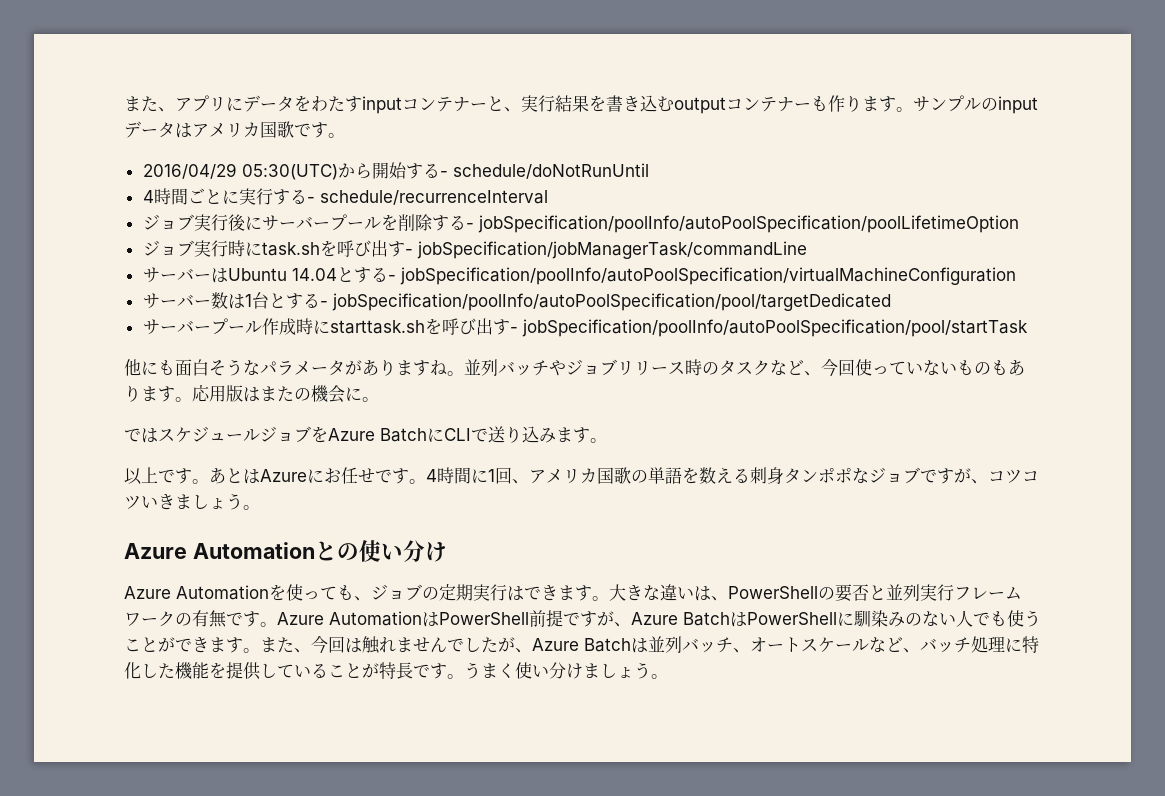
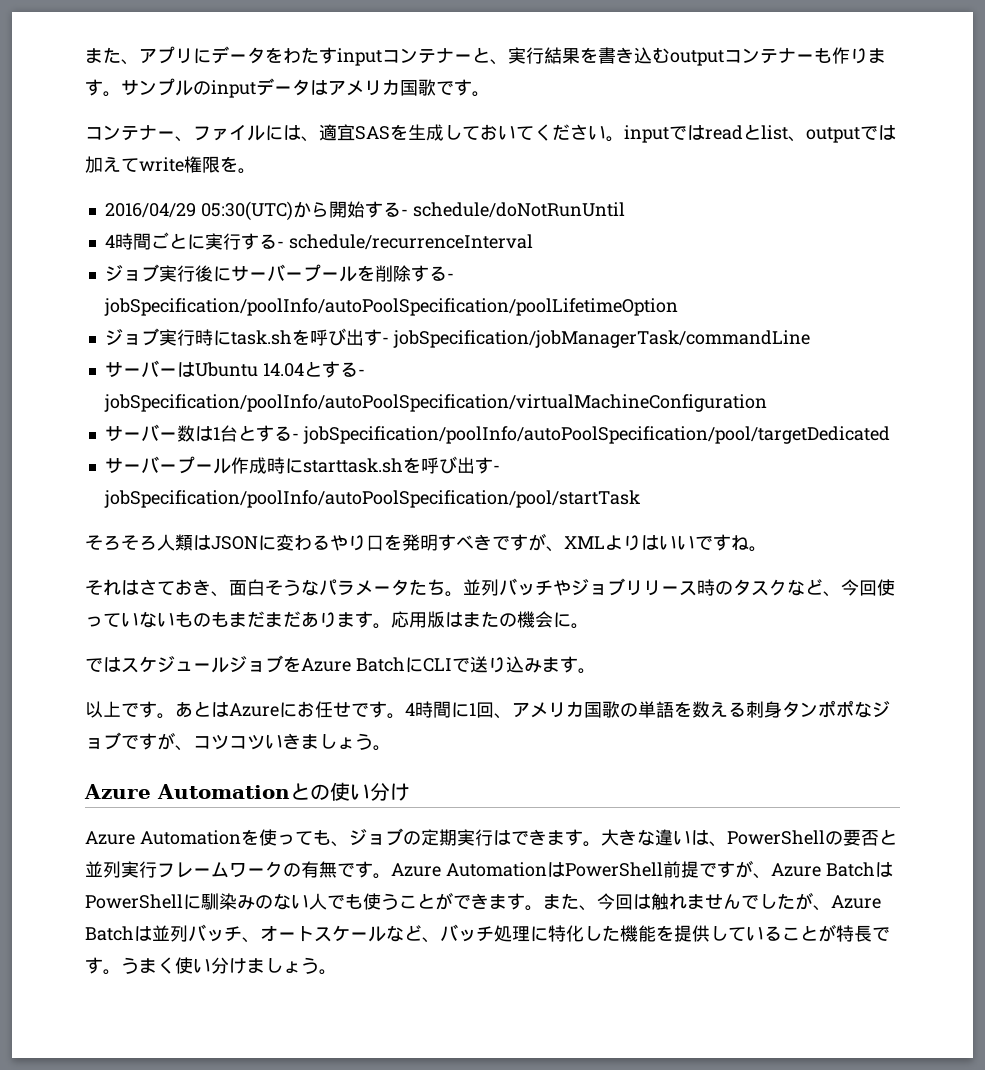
+ コンテナー、ファイルには、適宜SASを生成しておいてください。inputではreadとlist、outputでは加えてwrite権限を。
- 他にも面白そうなパラメータがありますね。
+ そろそろ人類はJSONに変わるやり口を発明すべきですが、XMLよりはいいですね。
+ それはさておき、面白そうなパラメータたち。
- 並列バッチやジョブリリース時のタスクなど、今回使っていないものもあります。
+ 並列バッチやジョブリリース時のタスクなど、今回使っていないものもまだまだあります。

